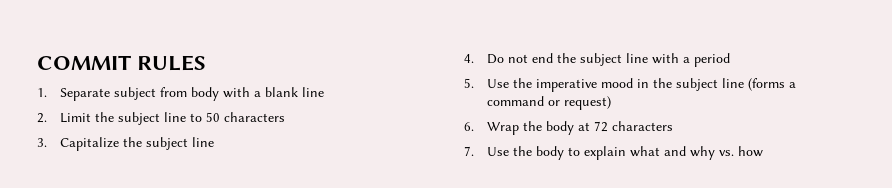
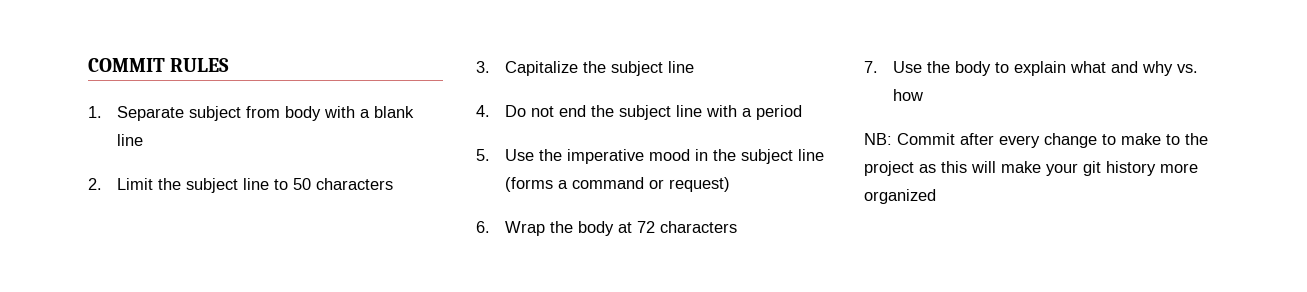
+ NB: Commit after every change to make to the project as this will make your git history more organized

